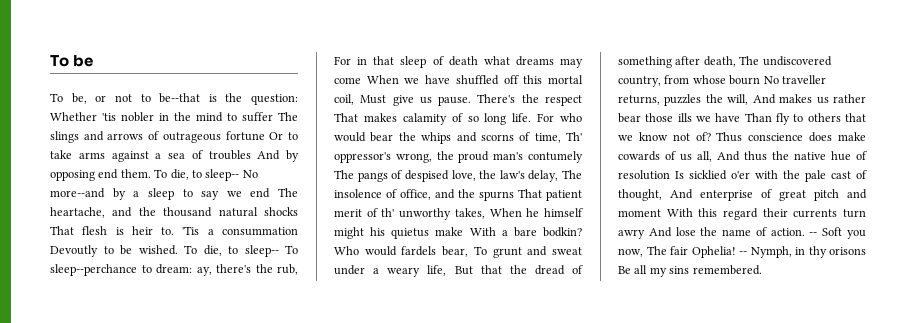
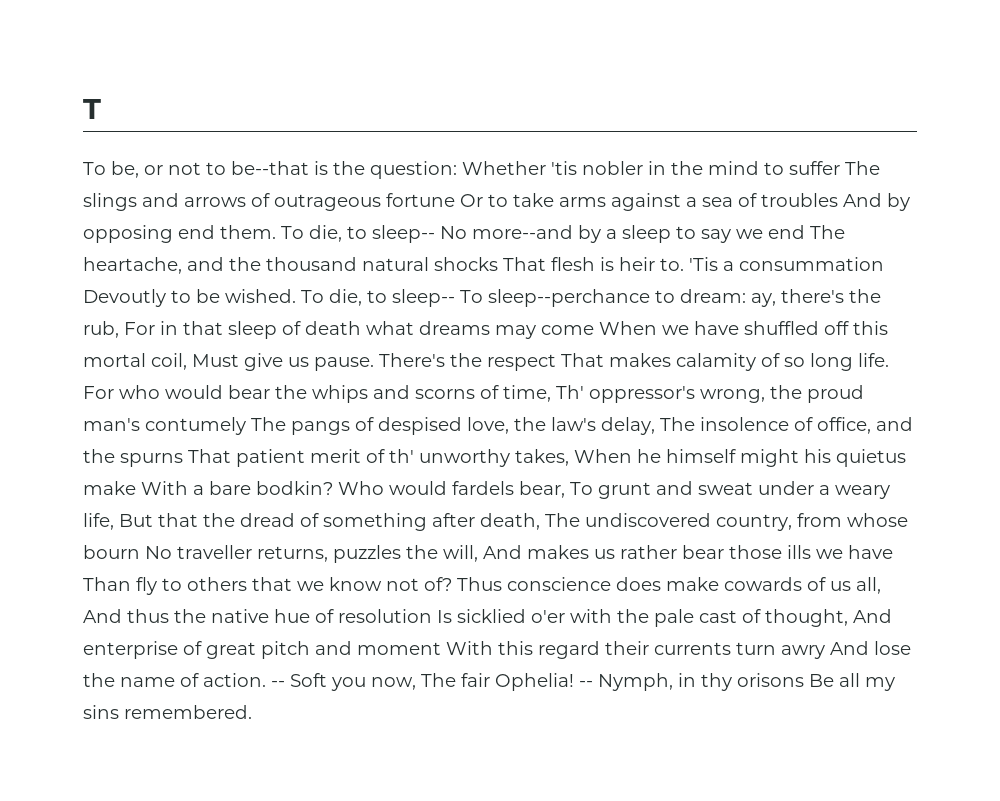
- To be
+ T

